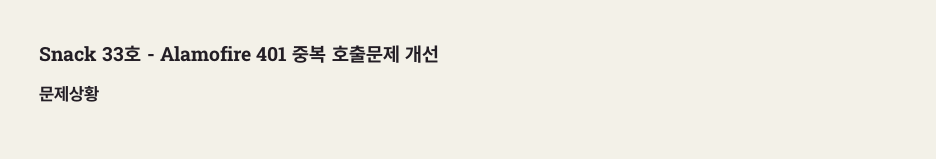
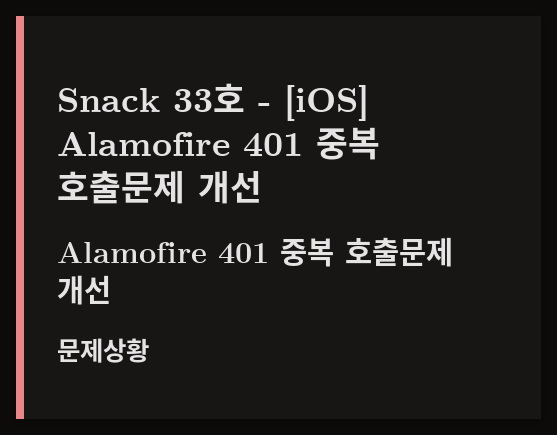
- Snack 33호 - Alamofire 401 중복 호출문제 개선
+ Snack 33호 - [iOS] Alamofire 401 중복 호출문제 개선
+ Alamofire 401 중복 호출문제 개선

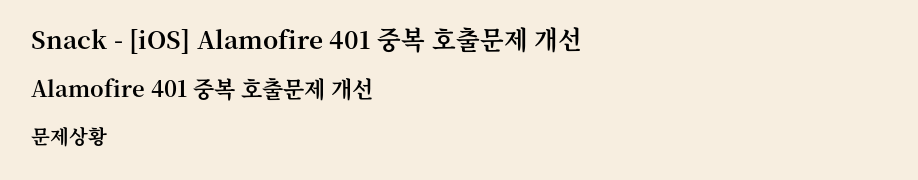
- Snack 33호 - [iOS] Alamofire 401 중복 호출문제 개선
+ Snack - [iOS] Alamofire 401 중복 호출문제 개선

